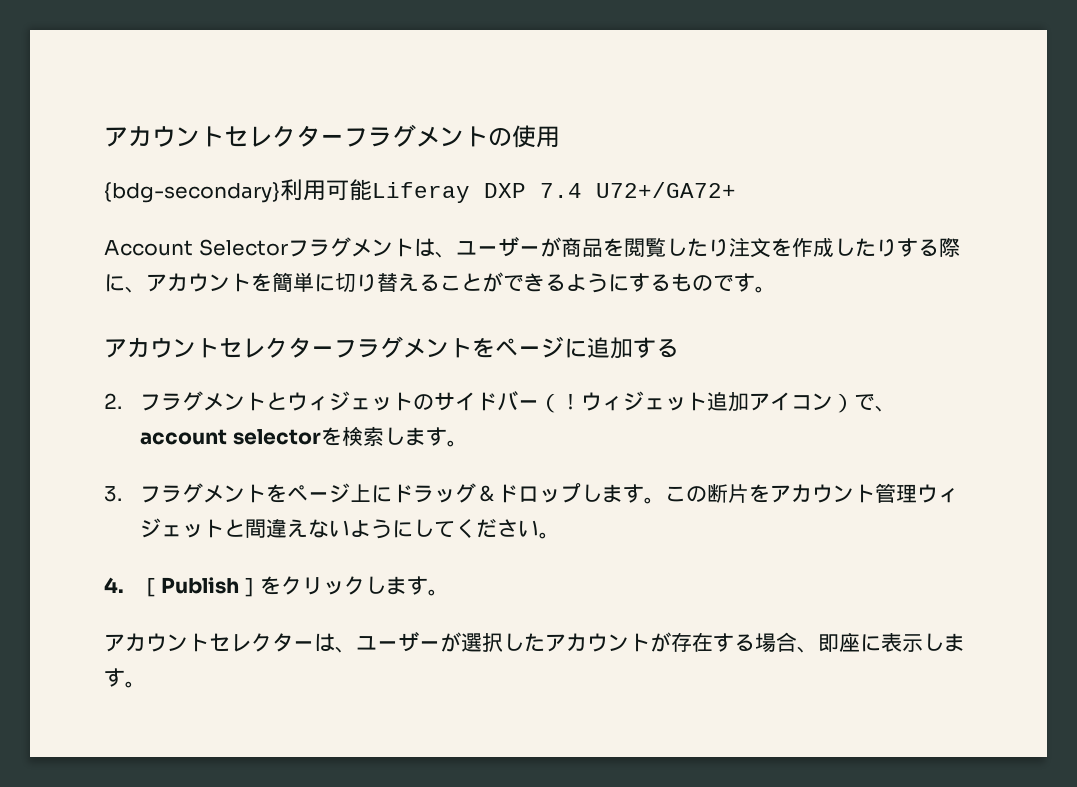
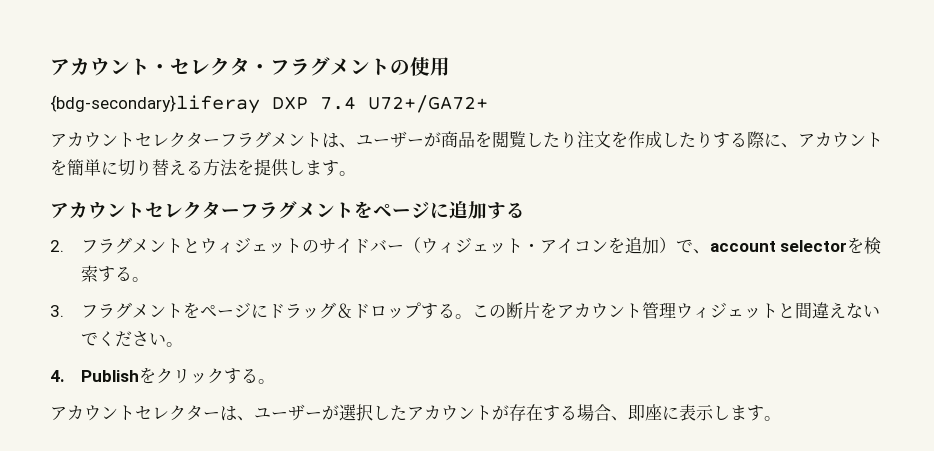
- アカウントセレクターフラグメントの使用
- {bdg-secondary}利用可能Liferay DXP 7.4 U72+/GA72+
- Account Selectorフラグメントは、ユーザーが商品を閲覧したり注文を作成したりする際に、アカウントを簡単に切り替えることができるようにするものです。
+ アカウント・セレクタ・フラグメントの使用
+ {bdg-secondary}liferay DXP 7.4 U72+/GA72+
+ アカウントセレクターフラグメントは、ユーザーが商品を閲覧したり注文を作成したりする際に、アカウントを簡単に切り替える方法を提供します。
- 2.フラグメントとウィジェットのサイドバー（！ウィジェット追加アイコン）で、account selectorを検索します。
+ 2.フラグメントとウィジェットのサイドバー（ウィジェット・アイコンを追加）で、account selectorを検索する。
- 3.フラグメントをページ上にドラッグ＆ドロップします。
+ 3.フラグメントをページにドラッグ＆ドロップする。
- この断片をアカウント管理ウィジェットと間違えないようにしてください。
+ この断片をアカウント管理ウィジェットと間違えないでください。
- 4.［Publish］をクリックします。
+ 4. Publishをクリックする。

